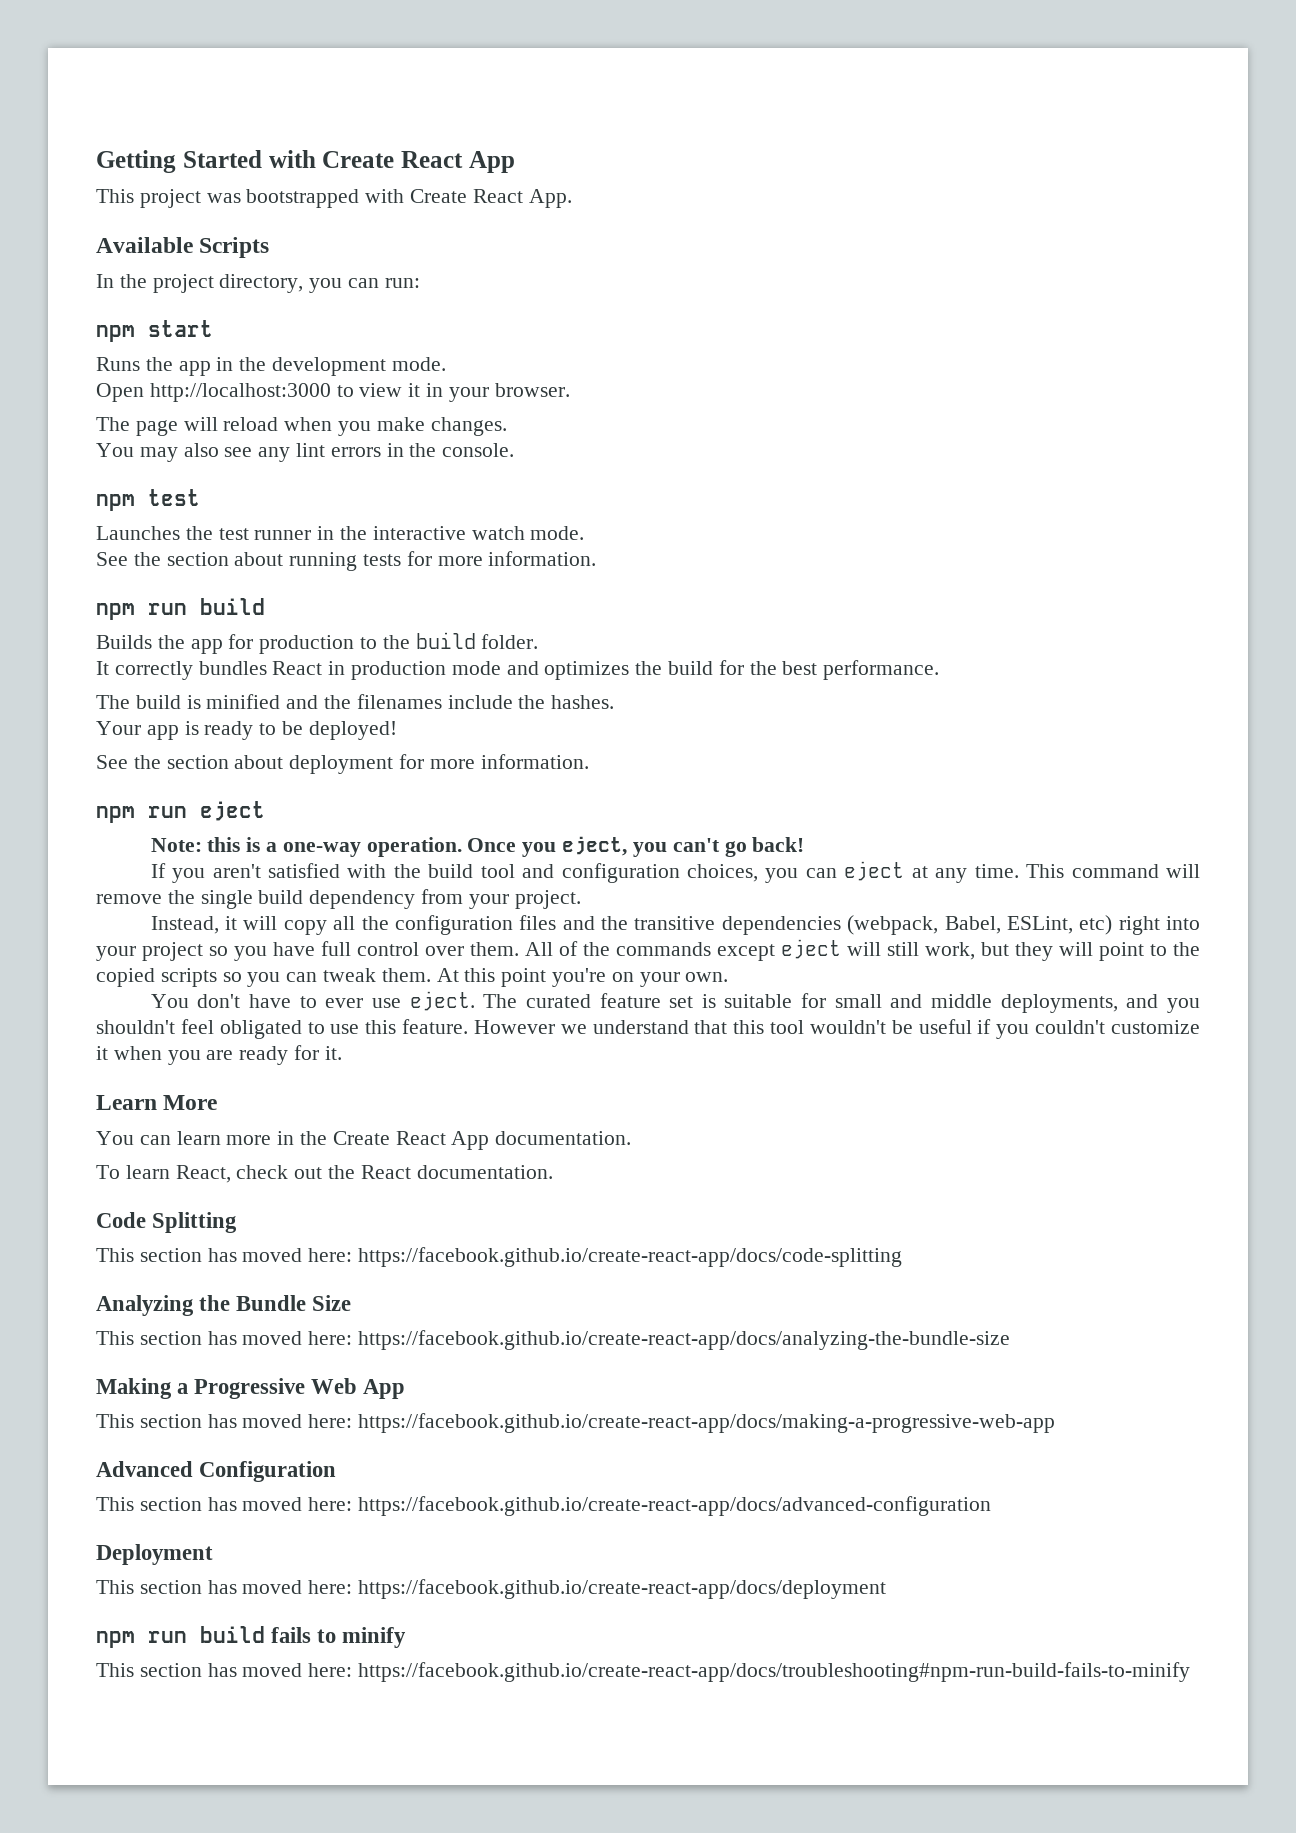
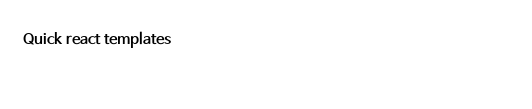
- Getting Started with Create React App
- This project was bootstrapped with Create React App.
- Available Scripts
- In the project directory, you can run:
- npm start
- Runs the app in the development mode.
- Open http://localhost:3000 to view it in your browser.
- The page will reload when you make changes.
- You may also see any lint errors in the console.
- npm test
- Launches the test runner in the interactive watch mode.
- See the section about running tests for more information.
- npm run build
- Builds the app for production to the build folder.
- It correctly bundles React in production mode and optimizes the build for the best performance.
- The build is minified and the filenames include the hashes.
- Your app is ready to be deployed!
- See the section about deployment for more information.
- npm run eject
- Note: this is a one-way operation. Once you eject, you can't go back!
- If you aren't satisfied with the build tool and configuration choices, you can eject at any time. This command will remove the single build dependency from your project.
- Instead, it will copy all the configuration files and the transitive dependencies (webpack, Babel, ESLint, etc) right into your project so you have full control over them. All of the commands except eject will still work, but they will point to the copied scripts so you can tweak them. At this point you're on your own.
- You don't have to ever use eject. The curated feature set is suitable for small and middle deployments, and you shouldn't feel obligated to use this feature. However we understand that this tool wouldn't be useful if you couldn't customize it when you are ready for it.
- Learn More
- You can learn more in the Create React App documentation.
- To learn React, check out the React documentation.
- Code Splitting
- This section has moved here: https://facebook.github.io/create-react-app/docs/code-splitting
- Analyzing the Bundle Size
- This section has moved here: https://facebook.github.io/create-react-app/docs/analyzing-the-bundle-size
- Making a Progressive Web App
- This section has moved here: https://facebook.github.io/create-react-app/docs/making-a-progressive-web-app
- Advanced Configuration
- This section has moved here: https://facebook.github.io/create-react-app/docs/advanced-configuration
- Deployment
- This section has moved here: https://facebook.github.io/create-react-app/docs/deployment
- npm run build fails to minify
- This section has moved here: https://facebook.github.io/create-react-app/docs/troubleshooting#npm-run-build-fails-to-minify
+ Quick react templates

